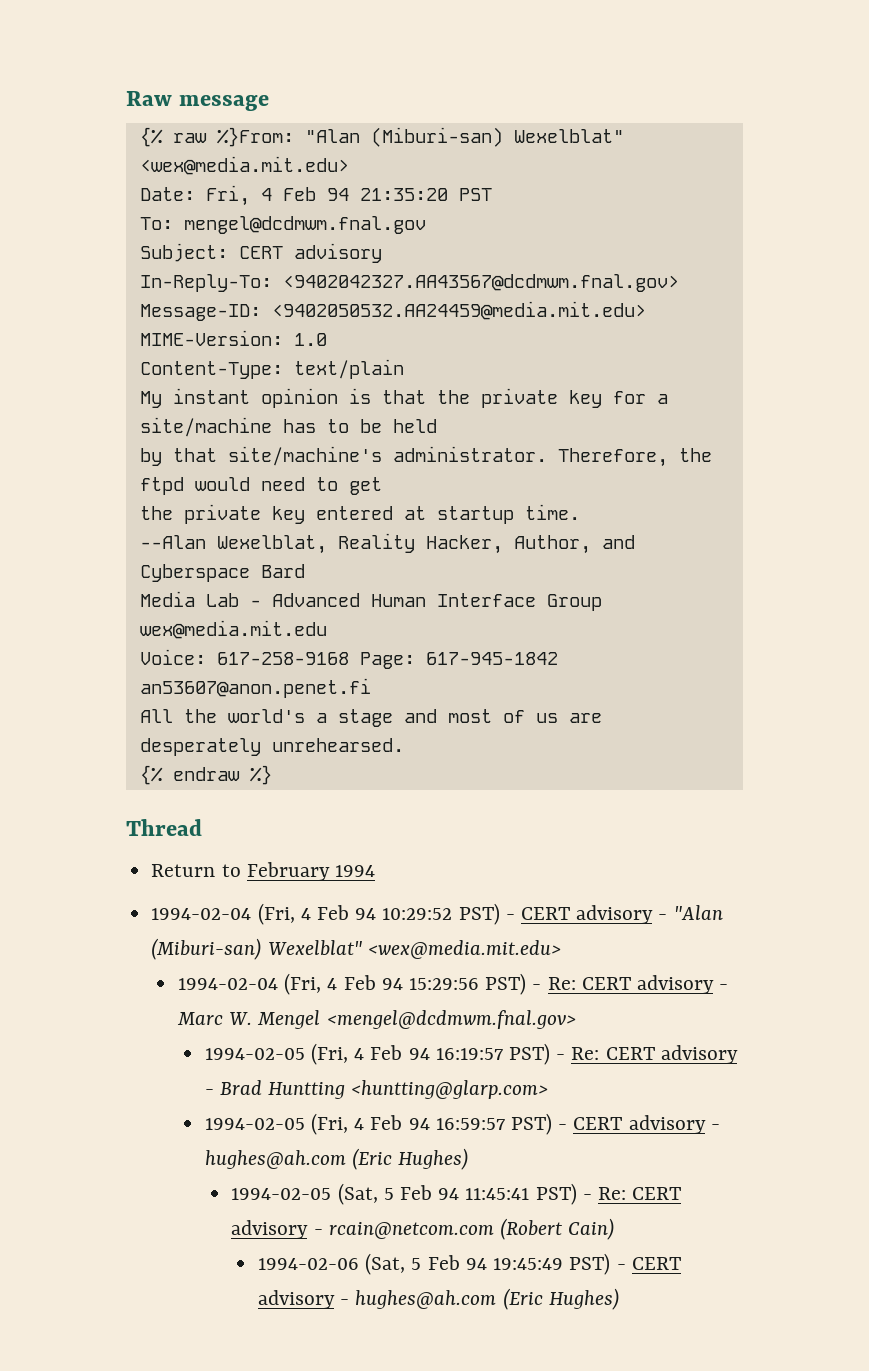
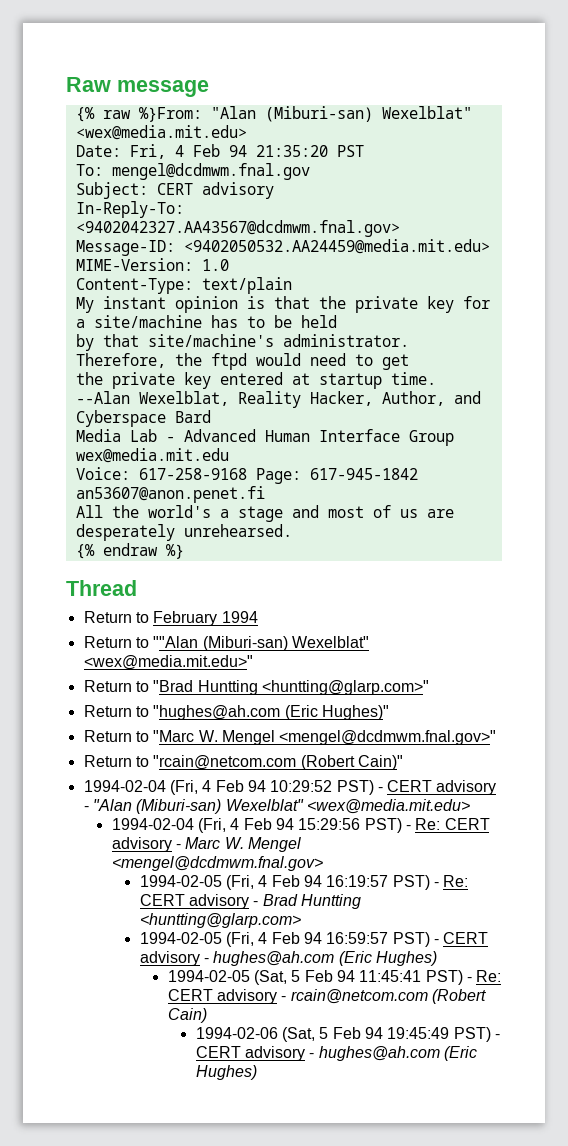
+ Return to ""Alan (Miburi-san) Wexelblat" <wex@media.mit.edu>"
+ Return to "Brad Huntting <huntting@glarp.com>"
+ Return to "hughes@ah.com (Eric Hughes)"
+ Return to "Marc W. Mengel <mengel@dcdmwm.fnal.gov>"
+ Return to "rcain@netcom.com (Robert Cain)"

